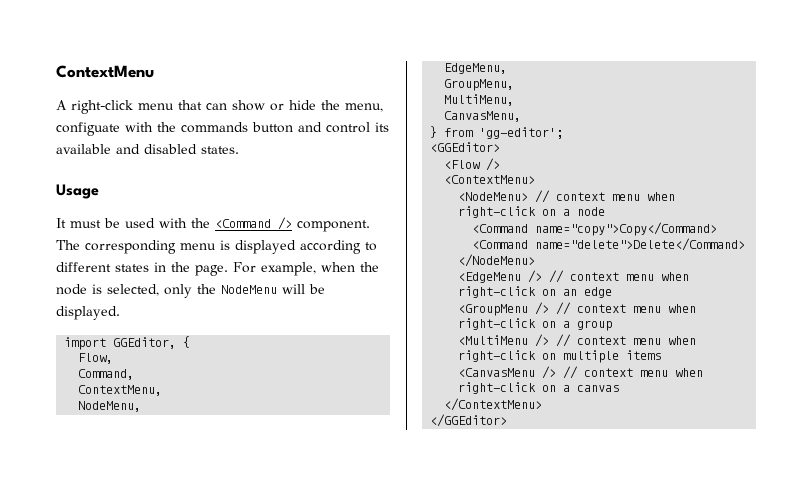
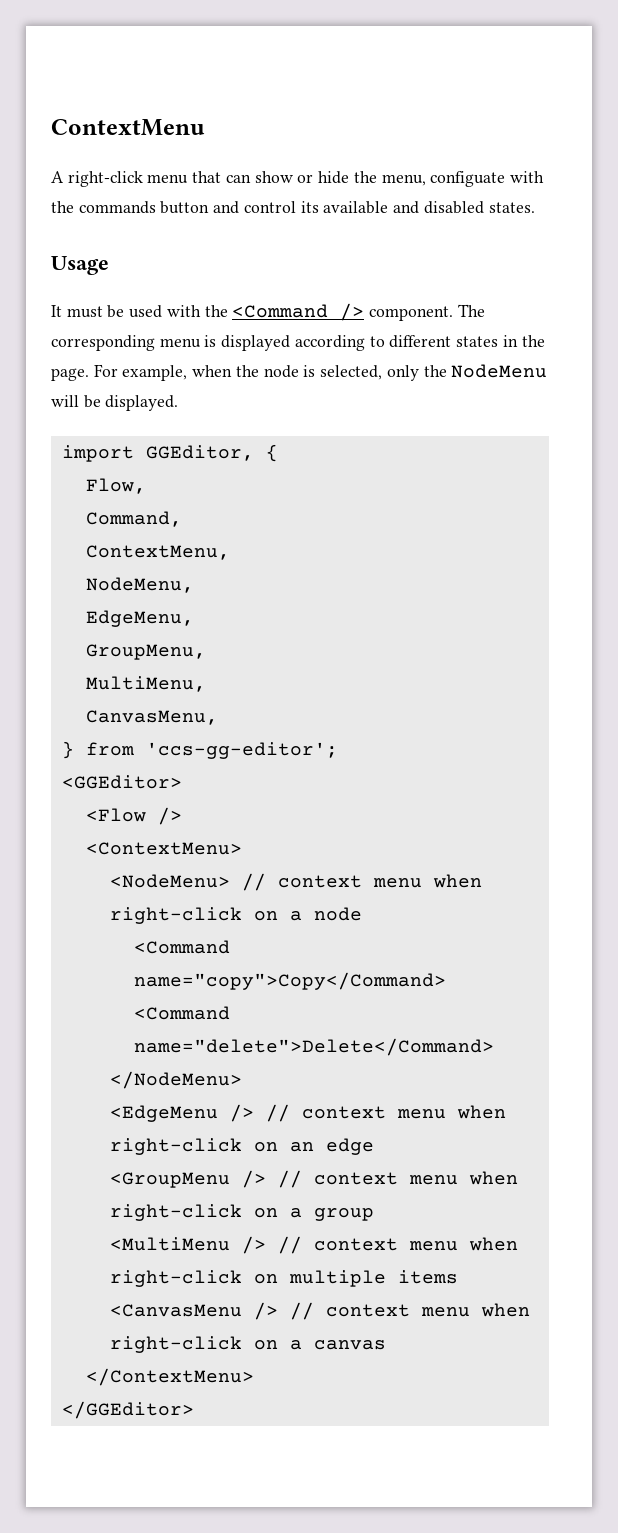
- } from 'gg-editor';
+ } from 'ccs-gg-editor';

